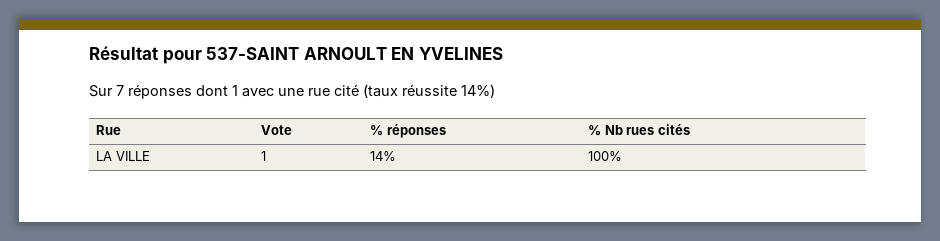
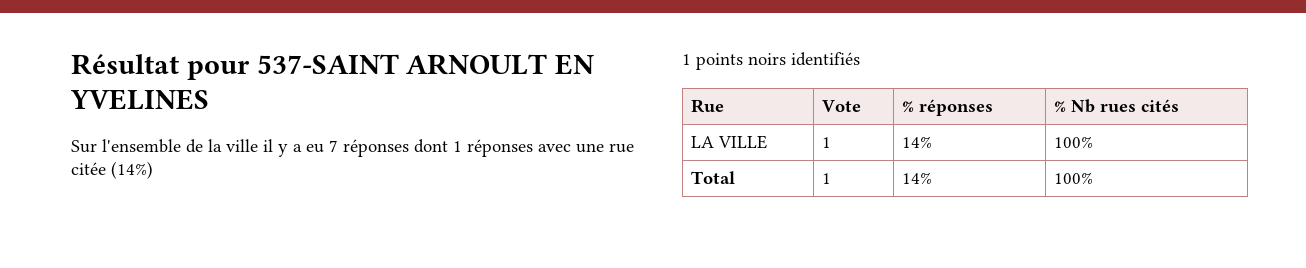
- Sur 7 réponses dont 1 avec une rue cité (taux réussite 14%)
+ Sur l'ensemble de la ville il y a eu 7 réponses dont 1 réponses avec une rue citée (14%)
+ 1 points noirs identifiés
+ Total | 1 | 14% | 100%

